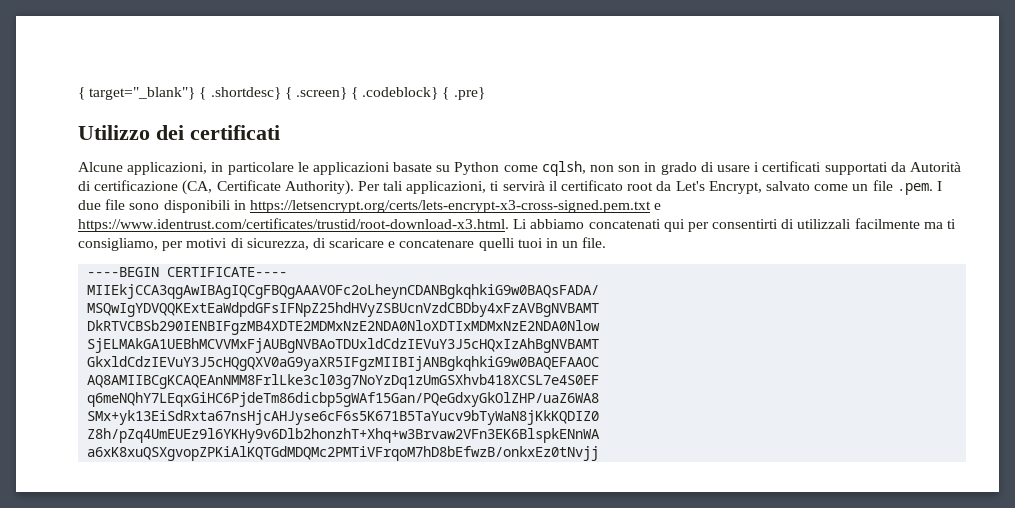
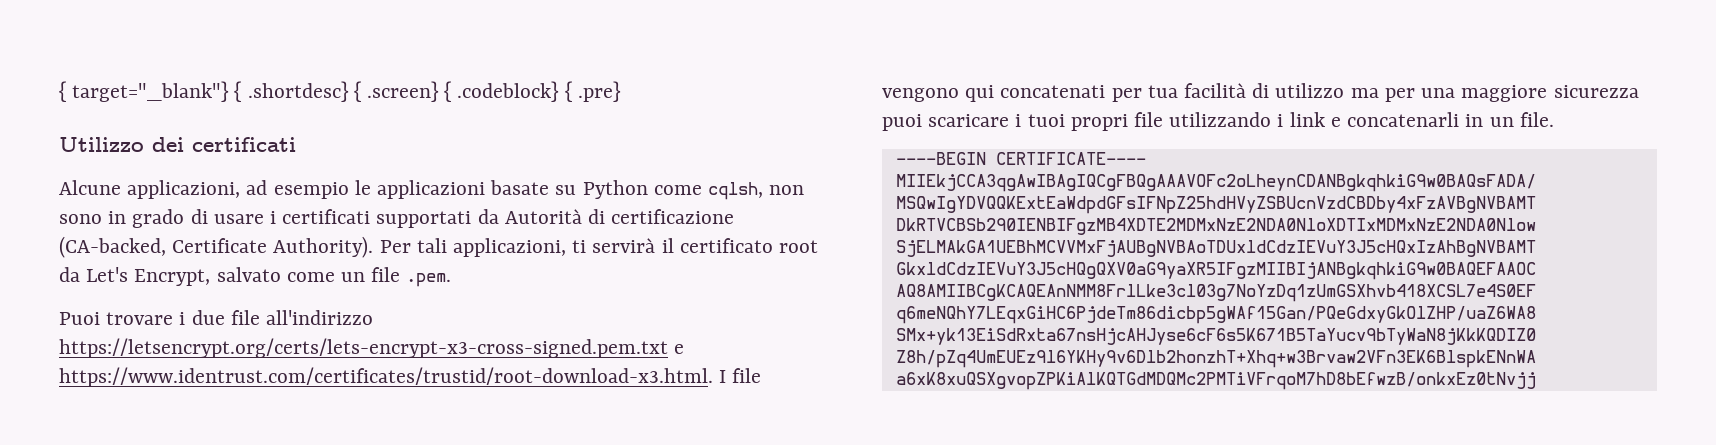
- Alcune applicazioni, in particolare le applicazioni basate su Python come cqlsh, non son in grado di usare i certificati supportati da Autorità di certificazione (CA, Certificate Authority).
+ Alcune applicazioni, ad esempio le applicazioni basate su Python come cqlsh, non sono in grado di usare i certificati supportati da Autorità di certificazione (CA-backed, Certificate Authority).
- Per tali applicazioni, ti servirà il certificato root da Let's Encrypt, salvato come un file .pem. I due file sono disponibili in https://letsencrypt.org/certs/lets-encrypt-x3-cross-signed.pem.txt e https://www.identrust.com/certificates/trustid/root-download-x3.html. Li abbiamo concatenati qui per consentirti di utilizzali facilmente ma ti consigliamo, per motivi di sicurezza, di scaricare e concatenare quelli tuoi in un file.
+ Per tali applicazioni, ti servirà il certificato root da Let's Encrypt, salvato come un file .pem.
+ Puoi trovare i due file all'indirizzo https://letsencrypt.org/certs/lets-encrypt-x3-cross-signed.pem.txt e https://www.identrust.com/certificates/trustid/root-download-x3.html. I file vengono qui concatenati per tua facilità di utilizzo ma per una maggiore sicurezza puoi scaricare i tuoi propri file utilizzando i link e concatenarli in un file.

